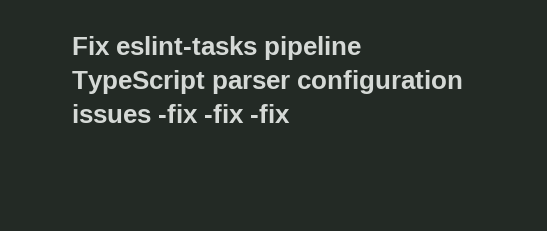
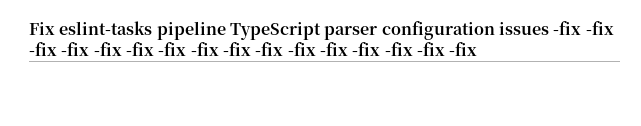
- Fix eslint-tasks pipeline TypeScript parser configuration issues -fix -fix -fix
+ Fix eslint-tasks pipeline TypeScript parser configuration issues -fix -fix -fix -fix -fix -fix -fix -fix -fix -fix -fix -fix -fix -fix -fix -fix

